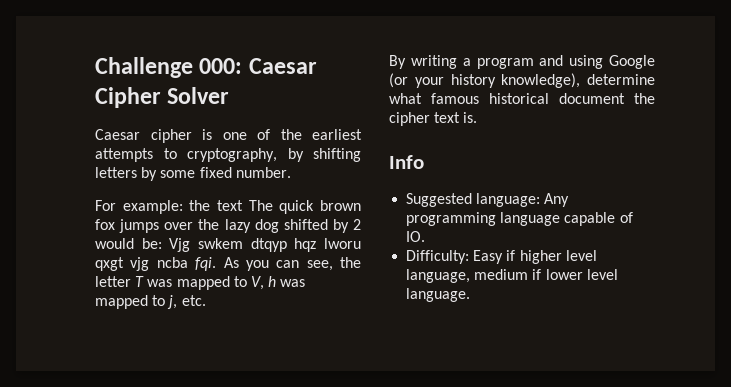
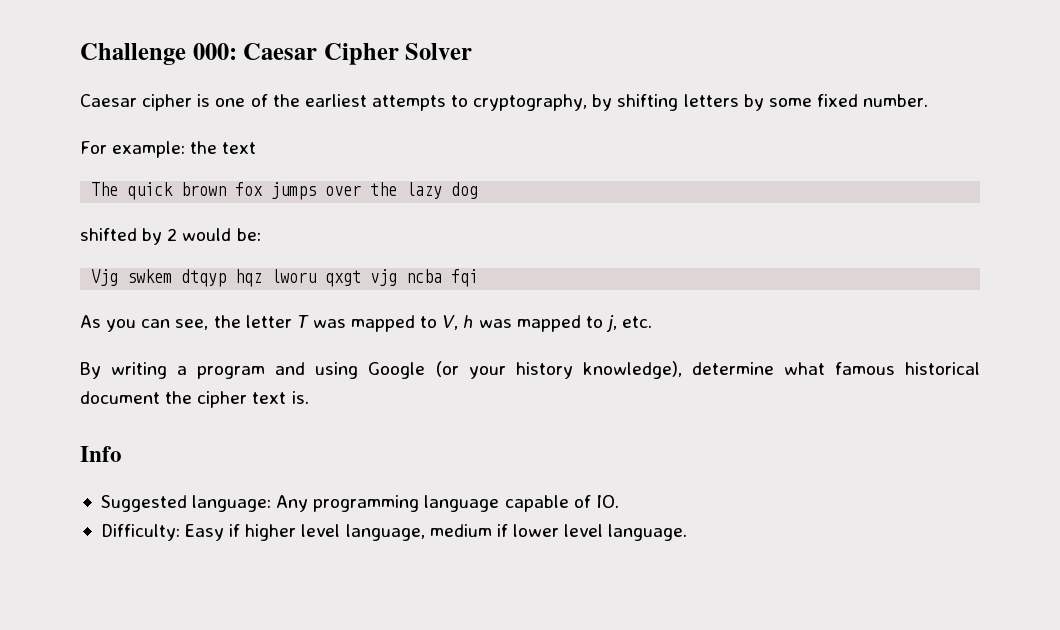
- For example: the text The quick brown fox jumps over the lazy dog shifted by 2 would be: Vjg swkem dtqyp hqz lworu qxgt vjg ncba fqi. As you can see, the letter T was mapped to V, h was mapped to j, etc.
+ For example: the text
+ The quick brown fox jumps over the lazy dog
+ shifted by 2 would be:
+ Vjg swkem dtqyp hqz lworu qxgt vjg ncba fqi
+ As you can see, the letter T was mapped to V, h was mapped to j, etc.

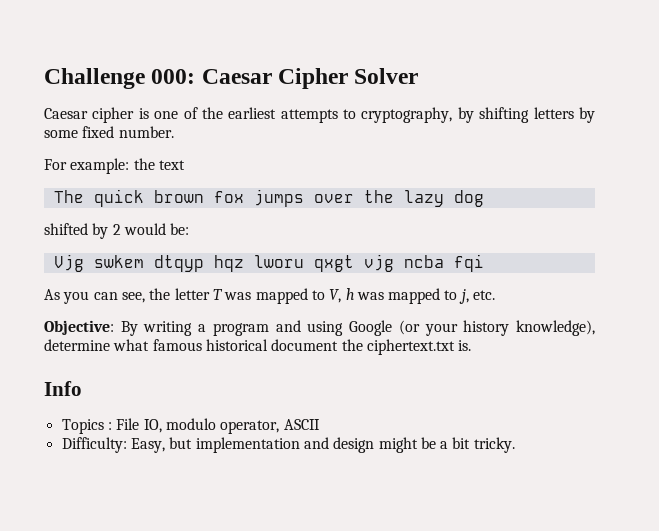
- By writing a program and using Google (or your history knowledge), determine what famous historical document the cipher text is.
+ Objective: By writing a program and using Google (or your history knowledge), determine what famous historical document the ciphertext.txt is.
- Suggested language: Any programming language capable of IO.
- Difficulty: Easy if higher level language, medium if lower level language.
+ Topics : File IO, modulo operator, ASCII
+ Difficulty: Easy, but implementation and design might be a bit tricky.

